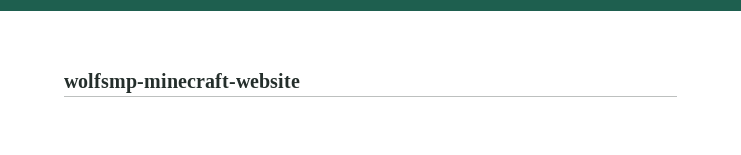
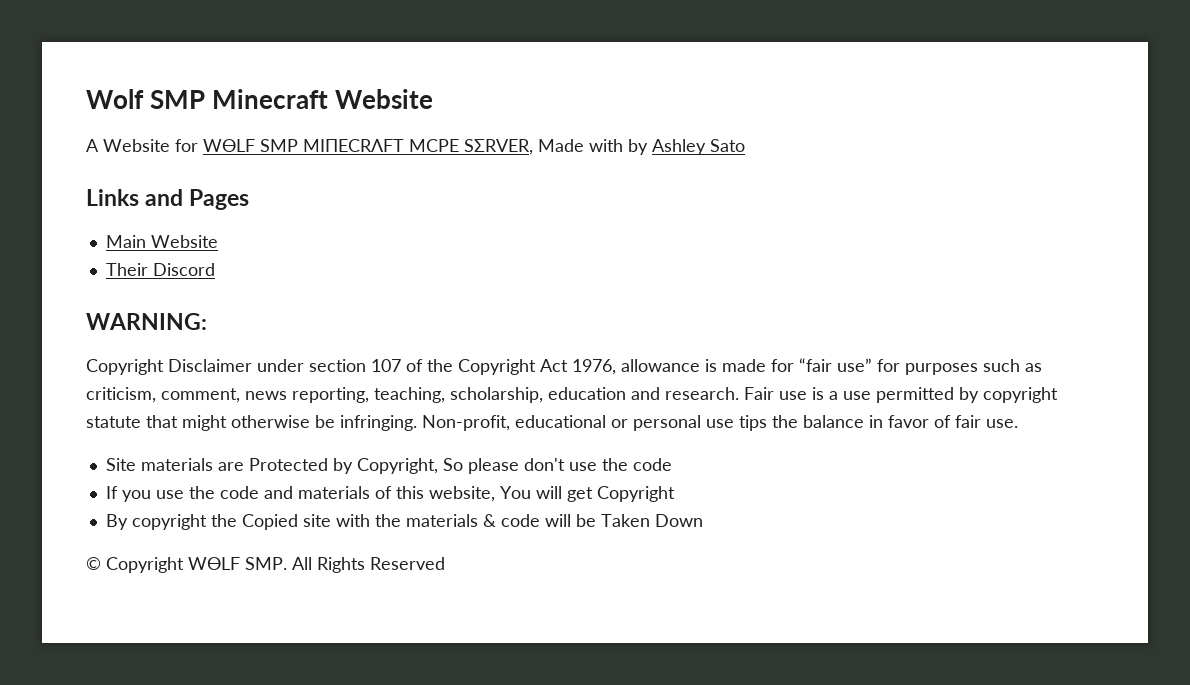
- wolfsmp-minecraft-website
+ Wolf SMP Minecraft Website
+ A Website for WӨLF SMP MIПECRΛFT MCPE SΣRVER, Made with by Ashley Sato
+ Links and Pages
+ Main Website
+ Their Discord
+ WARNING:
+ Copyright Disclaimer under section 107 of the Copyright Act 1976, allowance is made for “fair use” for purposes such as criticism, comment, news reporting, teaching, scholarship, education and research. Fair use is a use permitted by copyright statute that might otherwise be infringing. Non-profit, educational or personal use tips the balance in favor of fair use.
+ Site materials are Protected by Copyright, So please don't use the code
+ If you use the code and materials of this website, You will get Copyright
+ By copyright the Copied site with the materials & code will be Taken Down
+ © Copyright WӨLF SMP. All Rights Reserved

